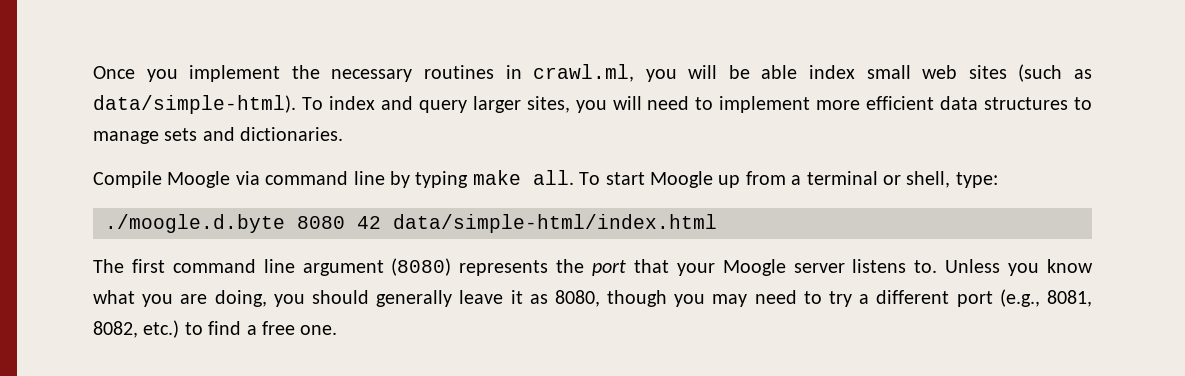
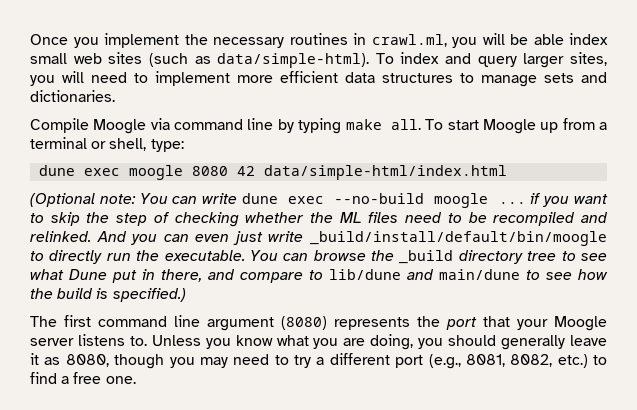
- ./moogle.d.byte 8080 42 data/simple-html/index.html
+ dune exec moogle 8080 42 data/simple-html/index.html
+ (Optional note: You can write dune exec --no-build moogle ... if you want to skip the step of checking whether the ML files need to be recompiled and relinked. And you can even just write _build/install/default/bin/moogle to directly run the executable. You can browse the _build directory tree to see what Dune put in there, and compare to lib/dune and main/dune to see how the build is specified.)

